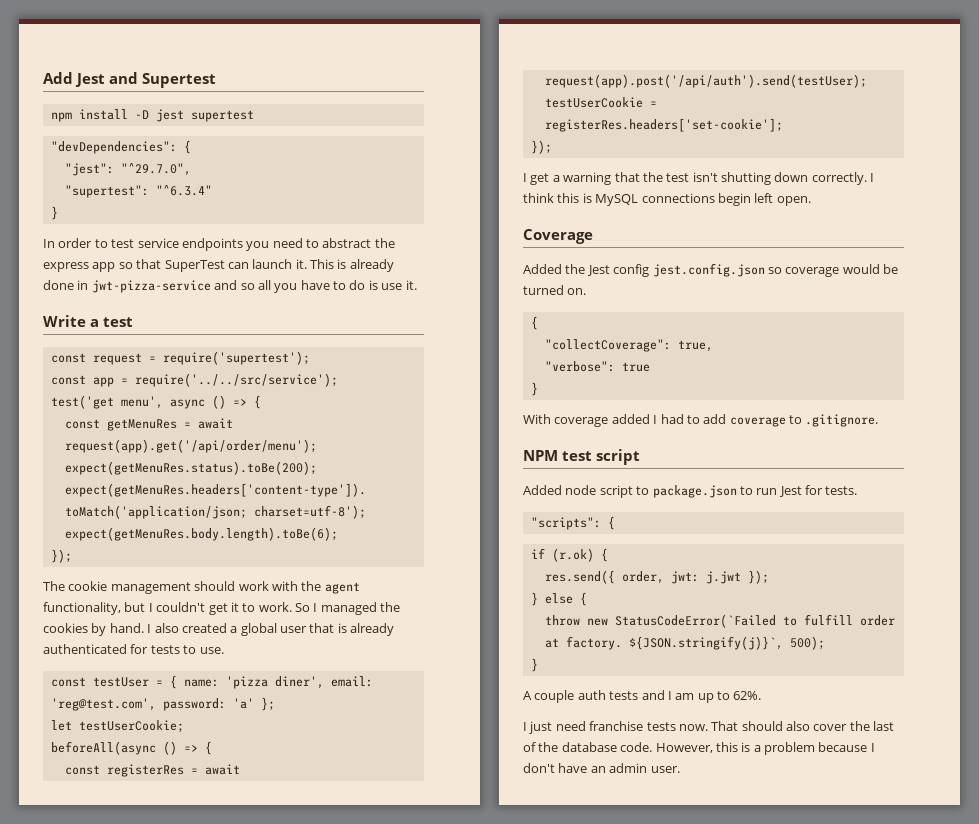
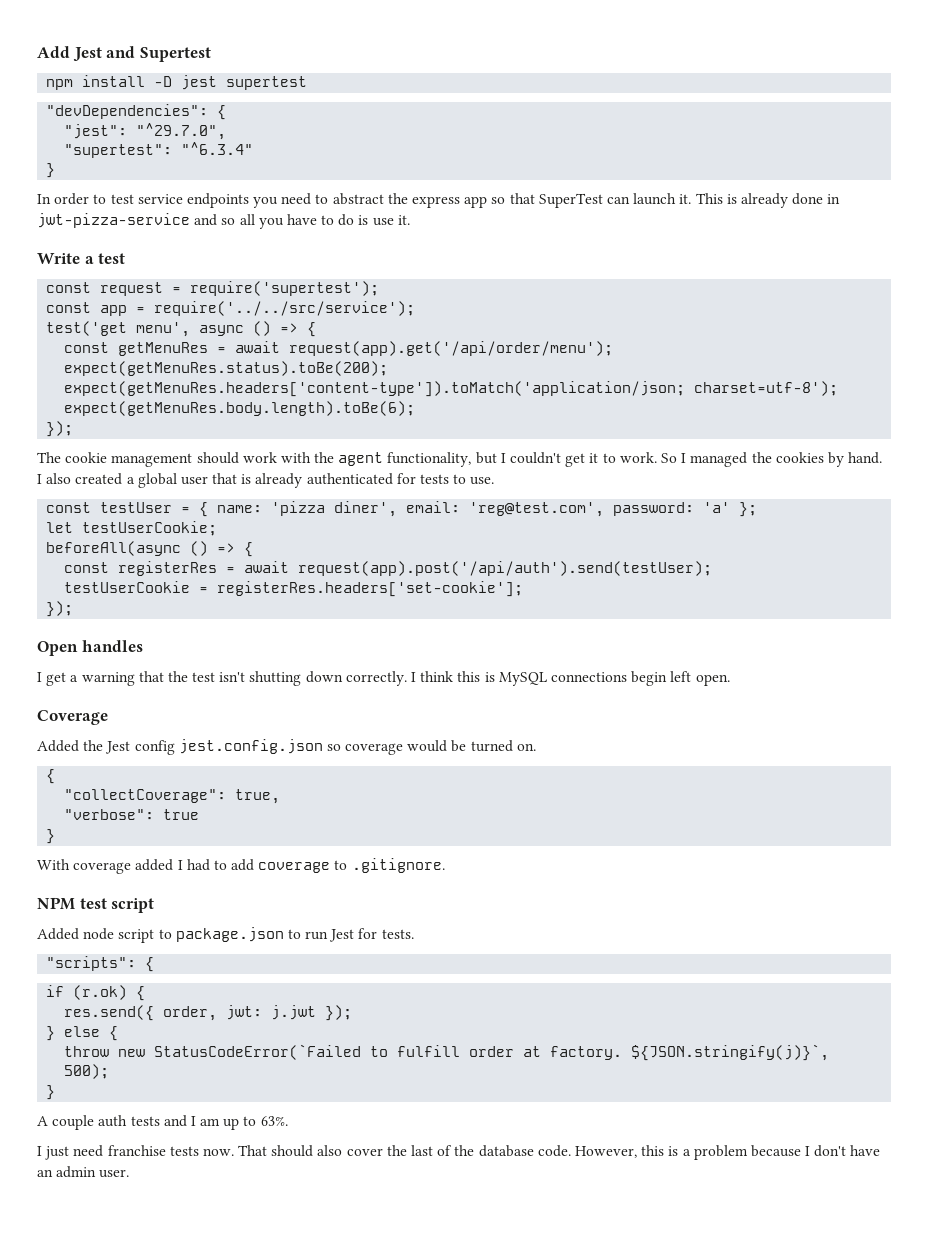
+ Open handles
- A couple auth tests and I am up to 62%.
+ A couple auth tests and I am up to 63%.

